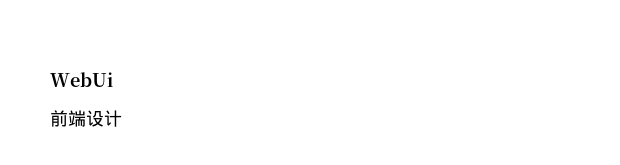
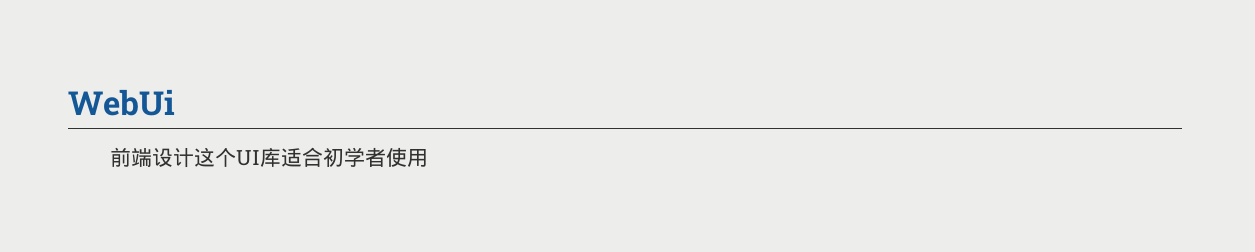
- 前端设计
+ 前端设计这个UI库适合初学者使用

